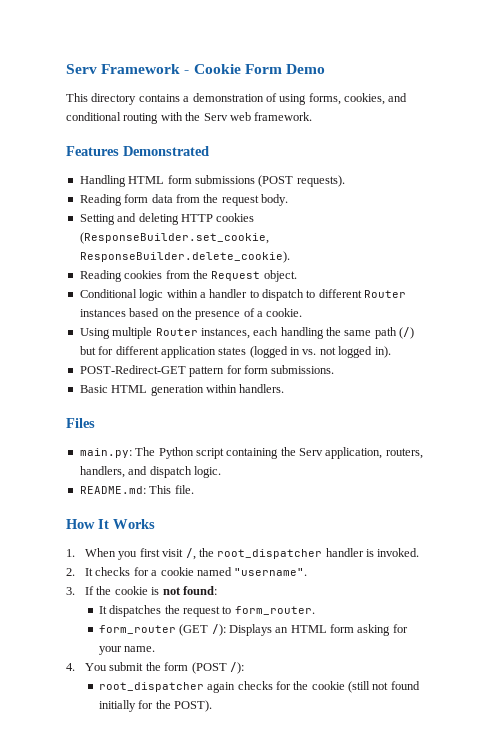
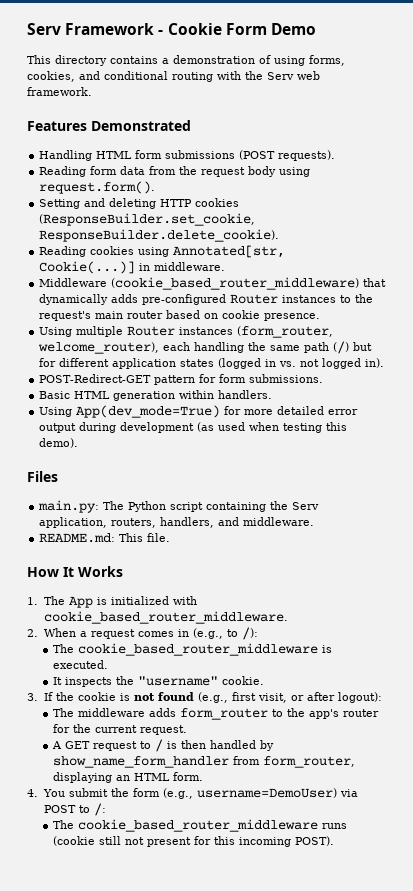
- Reading form data from the request body.
+ Reading form data from the request body using request.form().
- Reading cookies from the Request object.
- Conditional logic within a handler to dispatch to different Router instances based on the presence of a cookie.
+ Reading cookies using Annotated[str, Cookie(...)] in middleware.
+ Middleware (cookie_based_router_middleware) that dynamically adds pre-configured Router instances to the request's main router based on cookie presence.
- Using multiple Router instances, each handling the same path (/) but for different application states (logged in vs. not logged in).
+ Using multiple Router instances (form_router, welcome_router), each handling the same path (/) but for different application states (logged in vs. not logged in).
+ Using App(dev_mode=True) for more detailed error output during development (as used when testing this demo).
- main.py: The Python script containing the Serv application, routers, handlers, and dispatch logic.
+ main.py: The Python script containing the Serv application, routers, handlers, and middleware.
- 1. When you first visit /, the root_dispatcher handler is invoked.
- 2. It checks for a cookie named "username".
+ 1. The App is initialized with cookie_based_router_middleware.
+ 2. When a request comes in (e.g., to /):
+ The cookie_based_router_middleware is executed.
+ It inspects the "username" cookie.
- 3. If the cookie is not found:
- It dispatches the request to form_router.
- form_router (GET /): Displays an HTML form asking for your name.
+ 3. If the cookie is not found (e.g., first visit, or after logout):
+ The middleware adds form_router to the app's router for the current request.
+ A GET request to / is then handled by show_name_form_handler from form_router, displaying an HTML form.
- 4. You submit the form (POST /):
- root_dispatcher again checks for the cookie (still not found initially for the POST).
+ 4. You submit the form (e.g., username=DemoUser) via POST to /:
+ The cookie_based_router_middleware runs (cookie still not present for this incoming POST).

